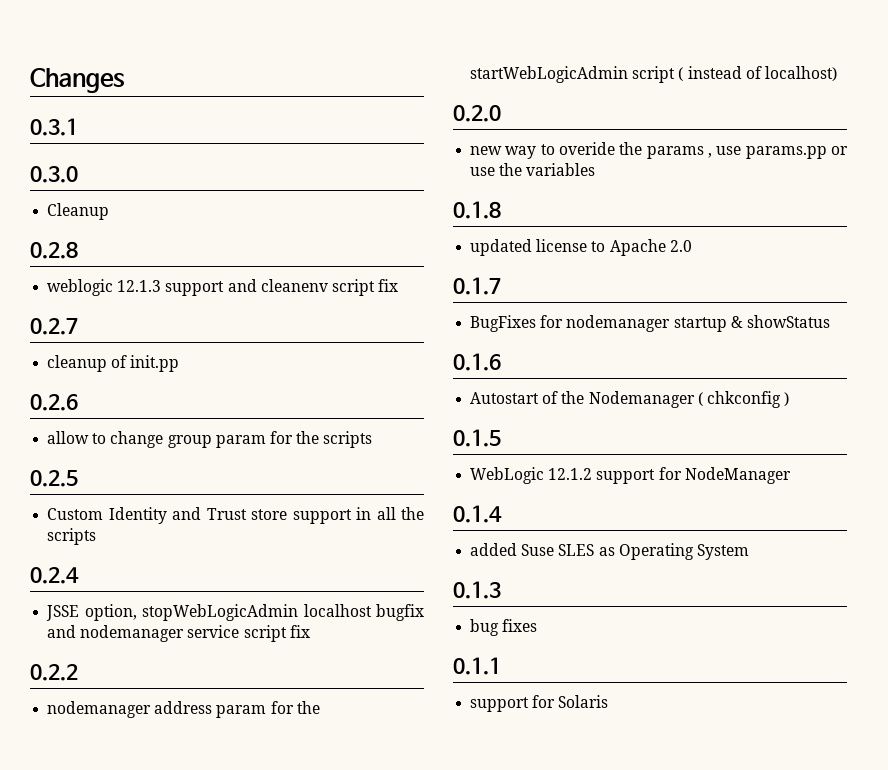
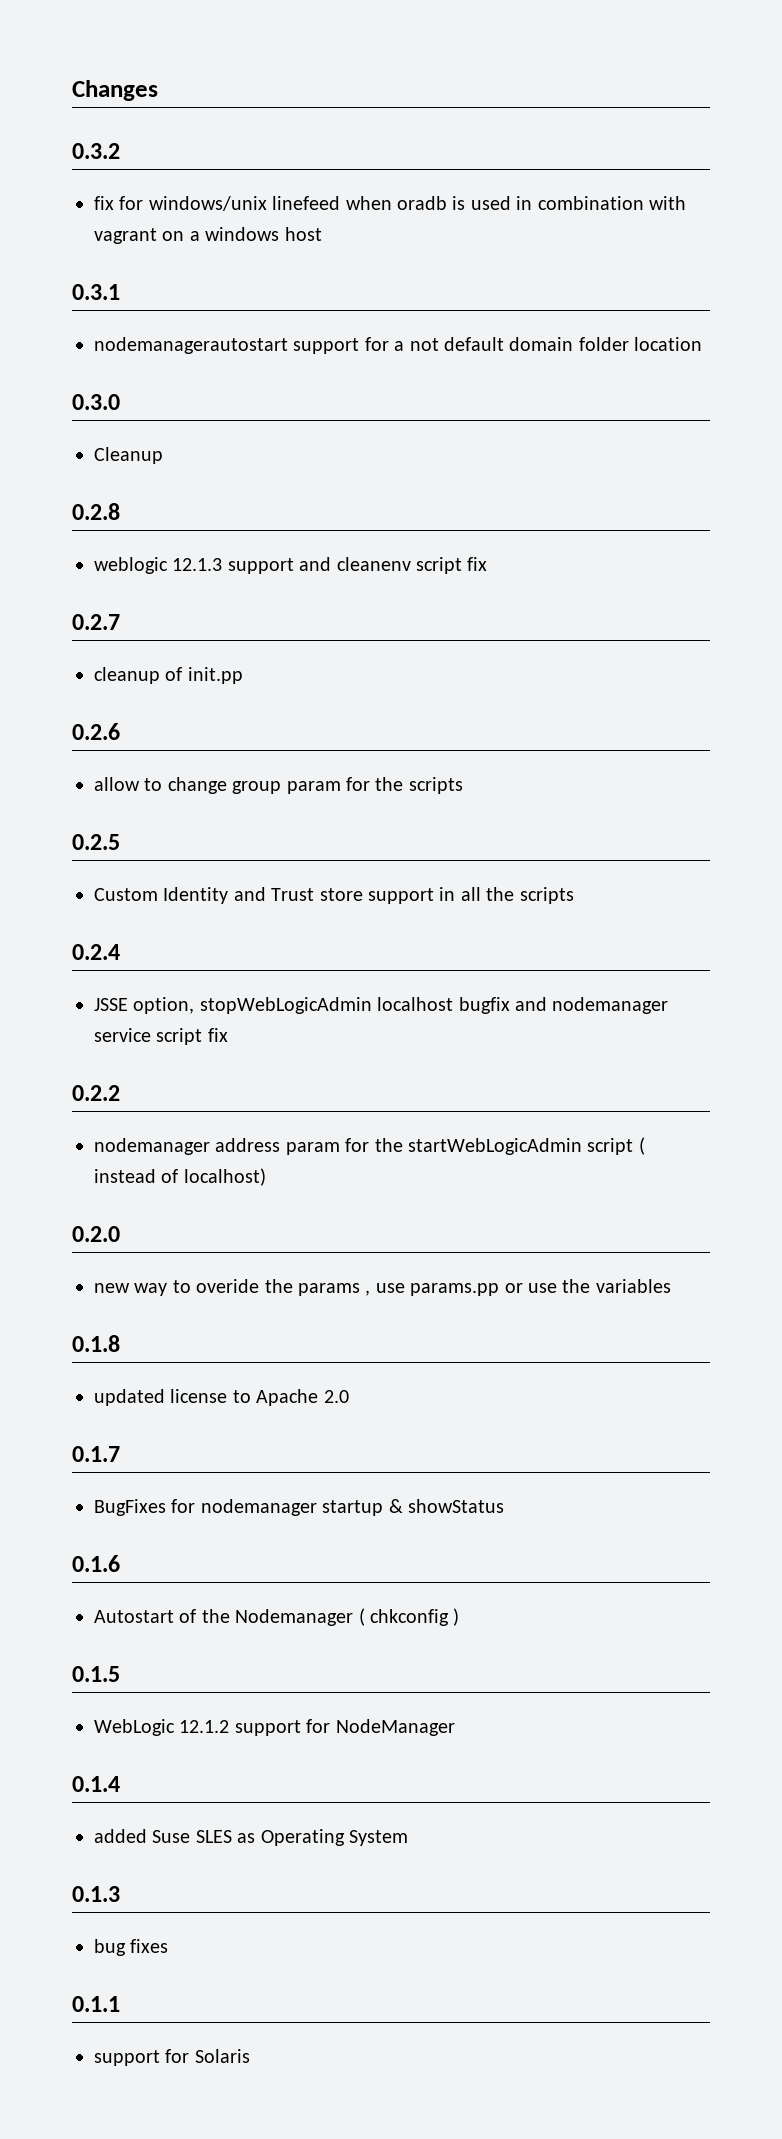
+ 0.3.2
+ fix for windows/unix linefeed when oradb is used in combination with vagrant on a windows host
  0.3.1
+ nodemanagerautostart support for a not default domain folder location

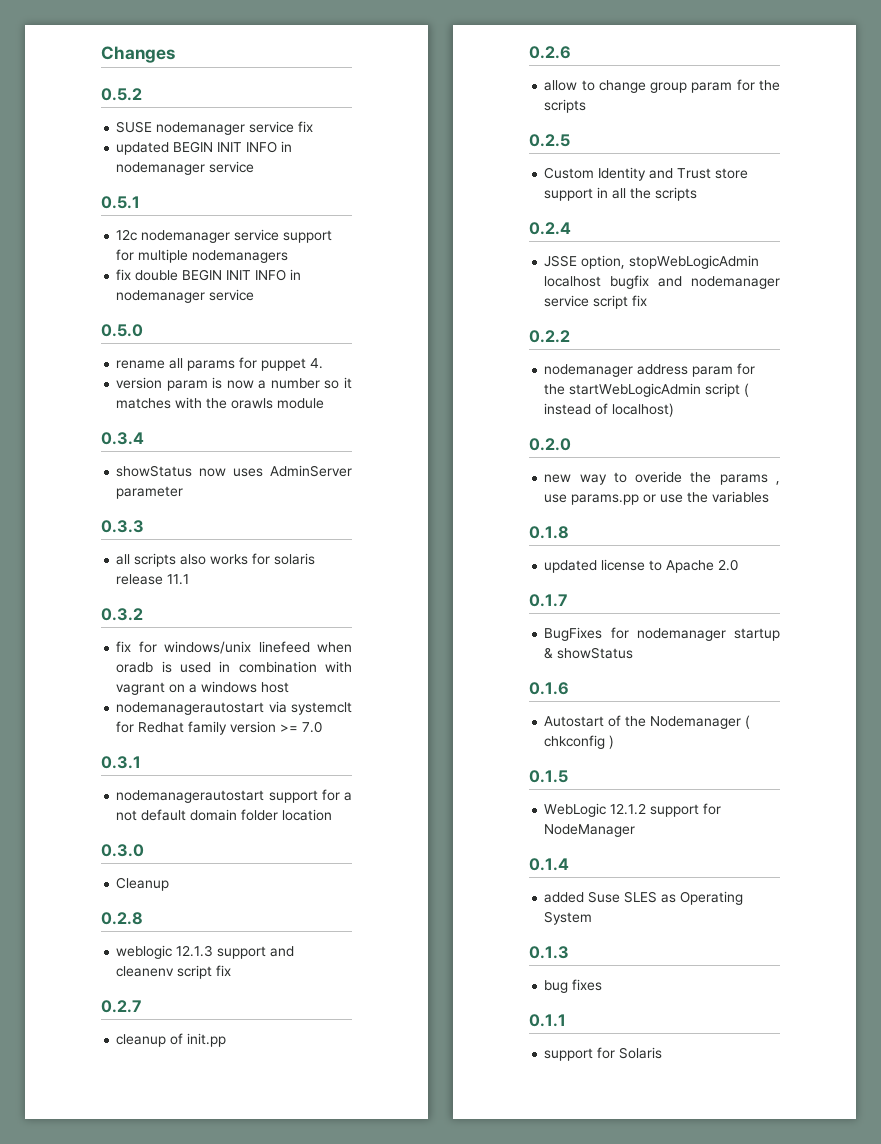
+ 0.5.2
+ SUSE nodemanager service fix
+ updated BEGIN INIT INFO in nodemanager service
+ 0.5.1
+ 12c nodemanager service support for multiple nodemanagers
+ fix double BEGIN INIT INFO in nodemanager service
+ 0.5.0
+ rename all params for puppet 4.
+ version param is now a number so it matches with the orawls module
+ 0.3.4
+ showStatus now uses AdminServer parameter
+ 0.3.3
+ all scripts also works for solaris release 11.1
+ nodemanagerautostart via systemclt for Redhat family version >= 7.0

